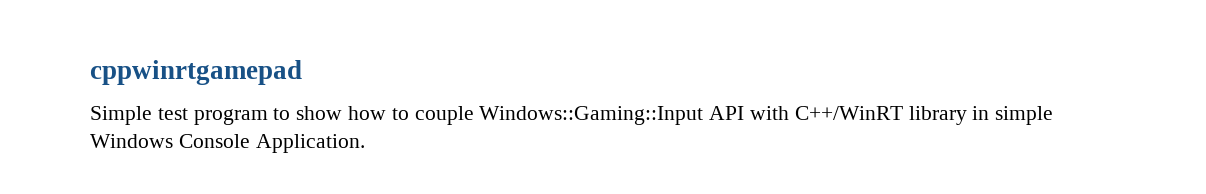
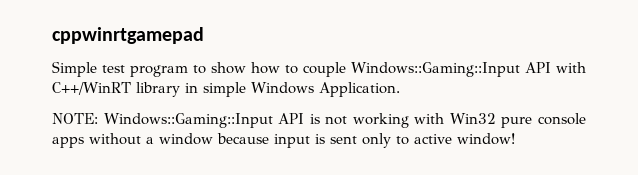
- Simple test program to show how to couple Windows::Gaming::Input API with C++/WinRT library in simple Windows Console Application.
+ Simple test program to show how to couple Windows::Gaming::Input API with C++/WinRT library in simple Windows Application.
+ NOTE: Windows::Gaming::Input API is not working with Win32 pure console apps without a window because input is sent only to active window!

